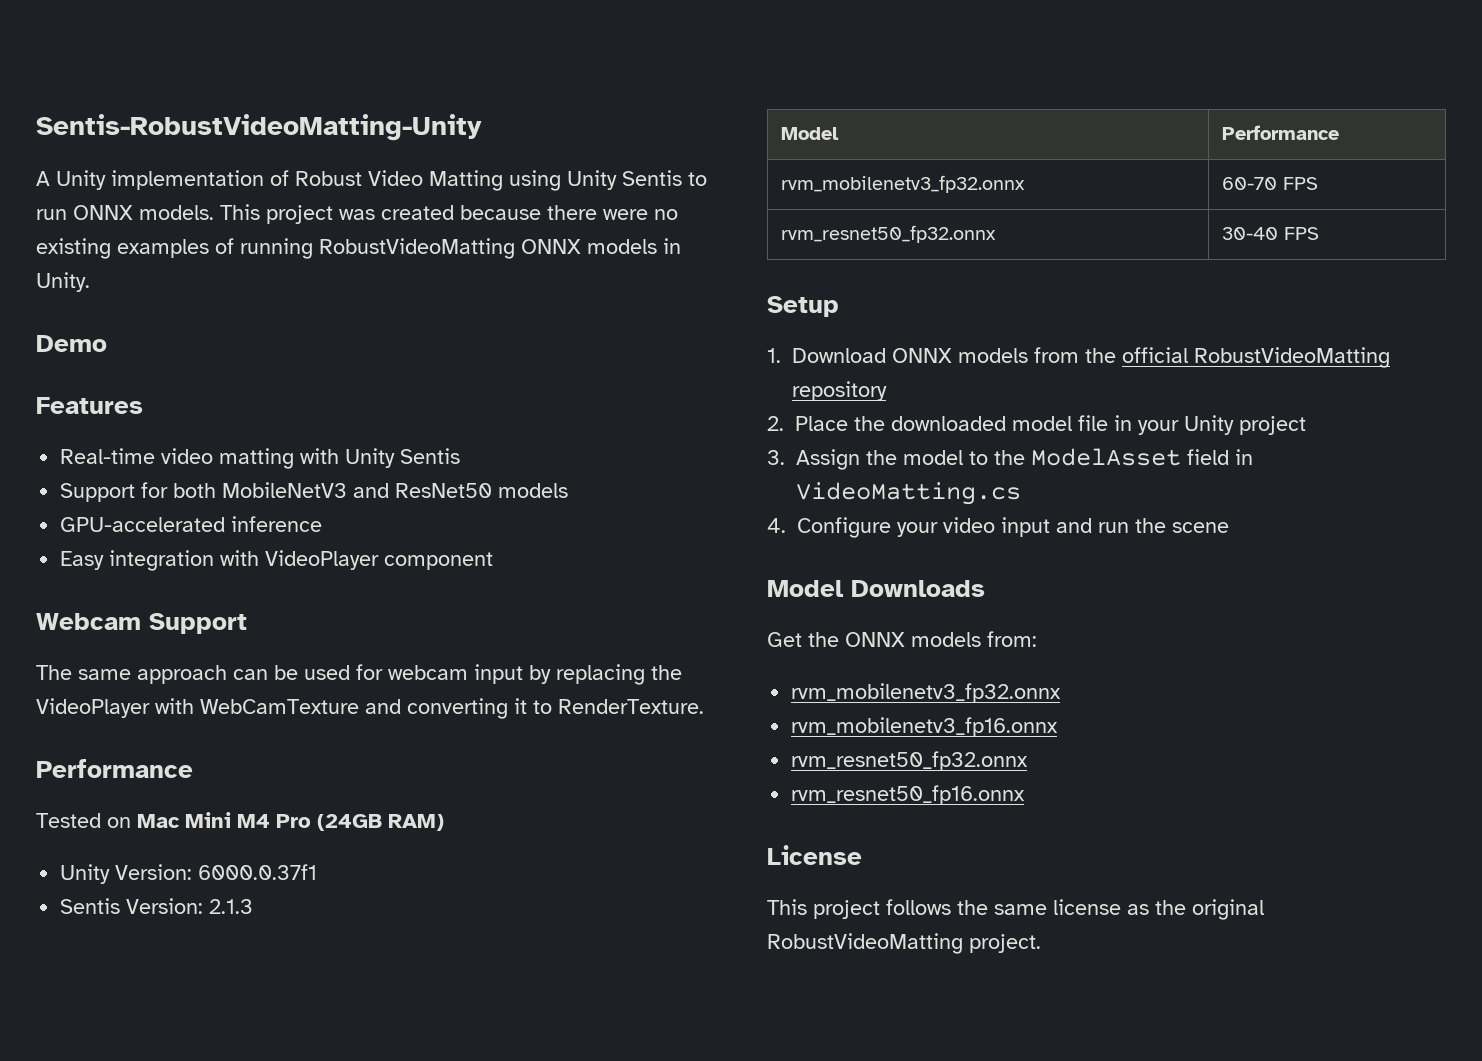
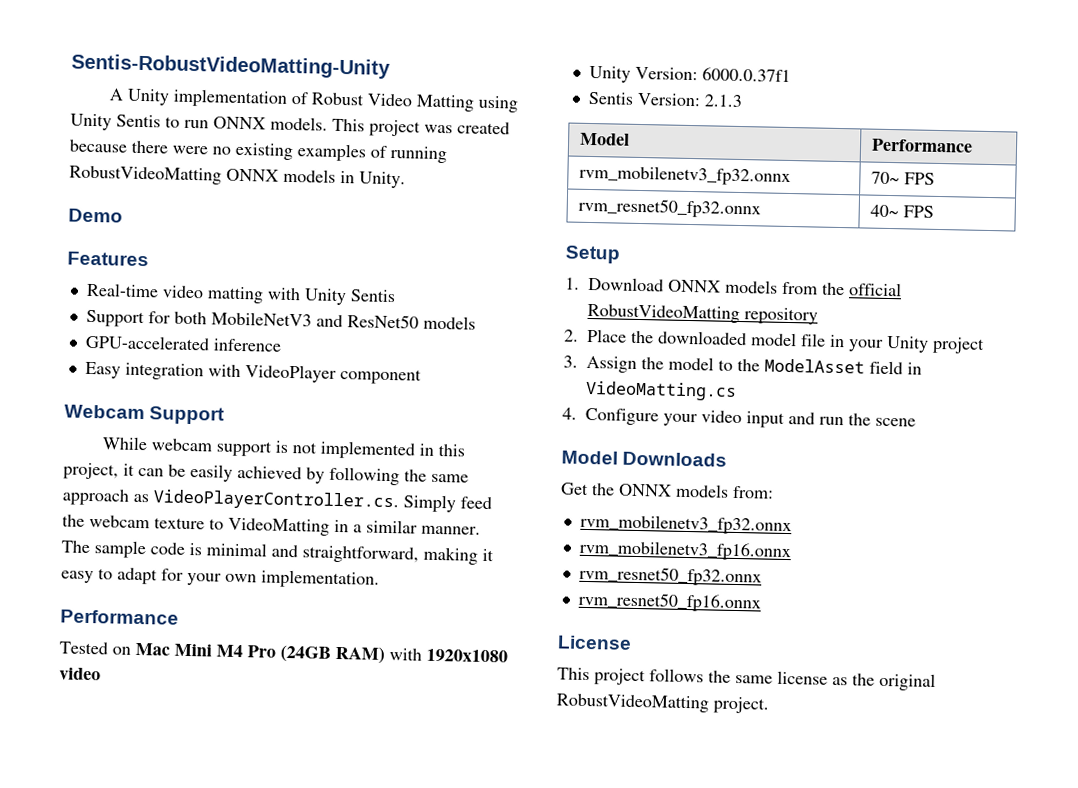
- The same approach can be used for webcam input by replacing the VideoPlayer with WebCamTexture and converting it to RenderTexture.
+ While webcam support is not implemented in this project, it can be easily achieved by following the same approach as VideoPlayerController.cs. Simply feed the webcam texture to VideoMatting in a similar manner. The sample code is minimal and straightforward, making it easy to adapt for your own implementation.
- Tested on Mac Mini M4 Pro (24GB RAM)
+ Tested on Mac Mini M4 Pro (24GB RAM) with 1920x1080 video
- rvm_mobilenetv3_fp32.onnx | 60-70 FPS
+ rvm_mobilenetv3_fp32.onnx | 70~ FPS
- rvm_resnet50_fp32.onnx | 30-40 FPS
+ rvm_resnet50_fp32.onnx | 40~ FPS

